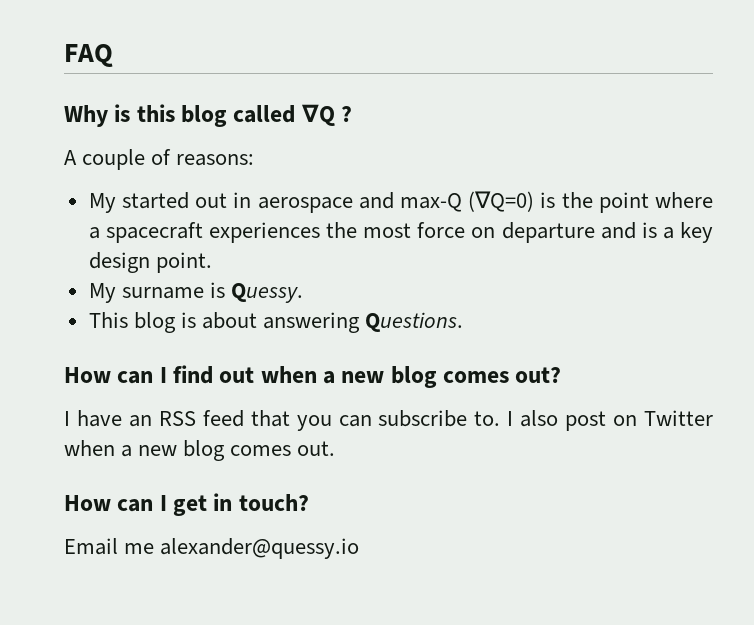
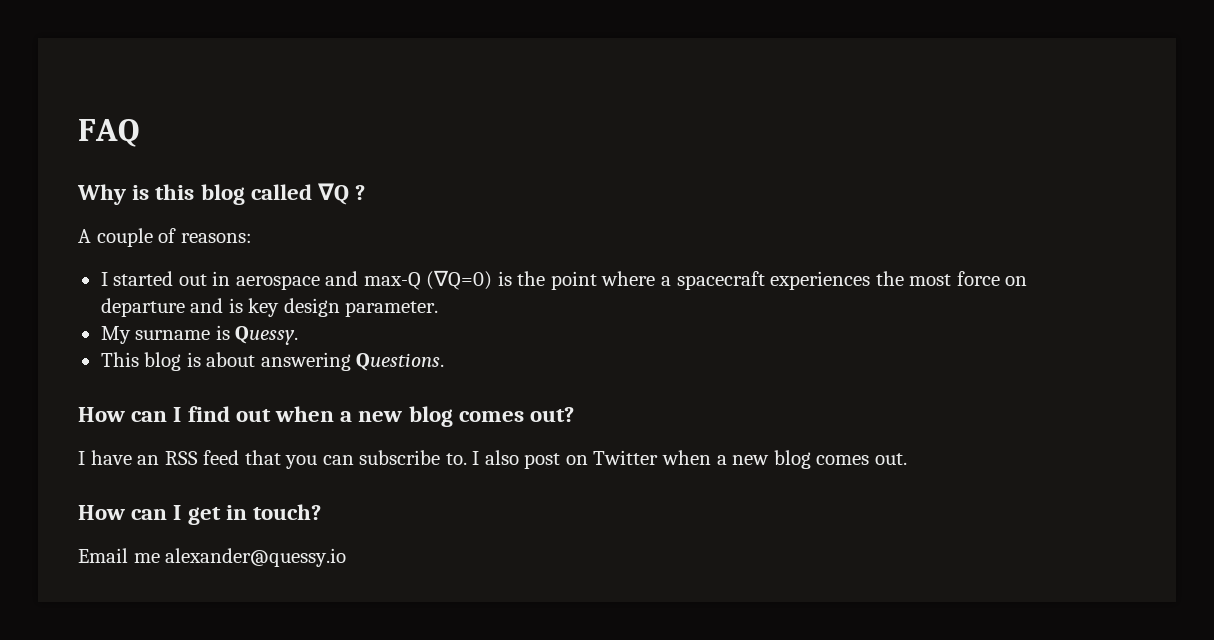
- My started out in aerospace and max-Q (∇Q=0) is the point where a spacecraft experiences the most force on departure and is a key design point.
+ I started out in aerospace and max-Q (∇Q=0) is the point where a spacecraft experiences the most force on departure and is key design parameter.

